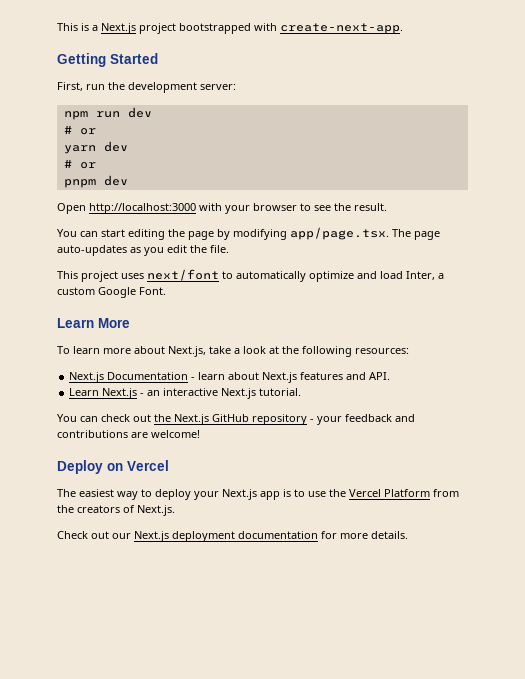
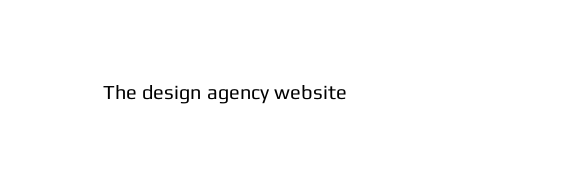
- This is a Next.js project bootstrapped with create-next-app.
- Getting Started
- First, run the development server:
- npm run dev
- # or
- yarn dev
- # or
- pnpm dev
- Open http://localhost:3000 with your browser to see the result.
- You can start editing the page by modifying app/page.tsx. The page auto-updates as you edit the file.
- This project uses next/font to automatically optimize and load Inter, a custom Google Font.
- Learn More
- To learn more about Next.js, take a look at the following resources:
- Next.js Documentation - learn about Next.js features and API.
- Learn Next.js - an interactive Next.js tutorial.
- You can check out the Next.js GitHub repository - your feedback and contributions are welcome!
- Deploy on Vercel
- The easiest way to deploy your Next.js app is to use the Vercel Platform from the creators of Next.js.
- Check out our Next.js deployment documentation for more details.
+ The design agency website

